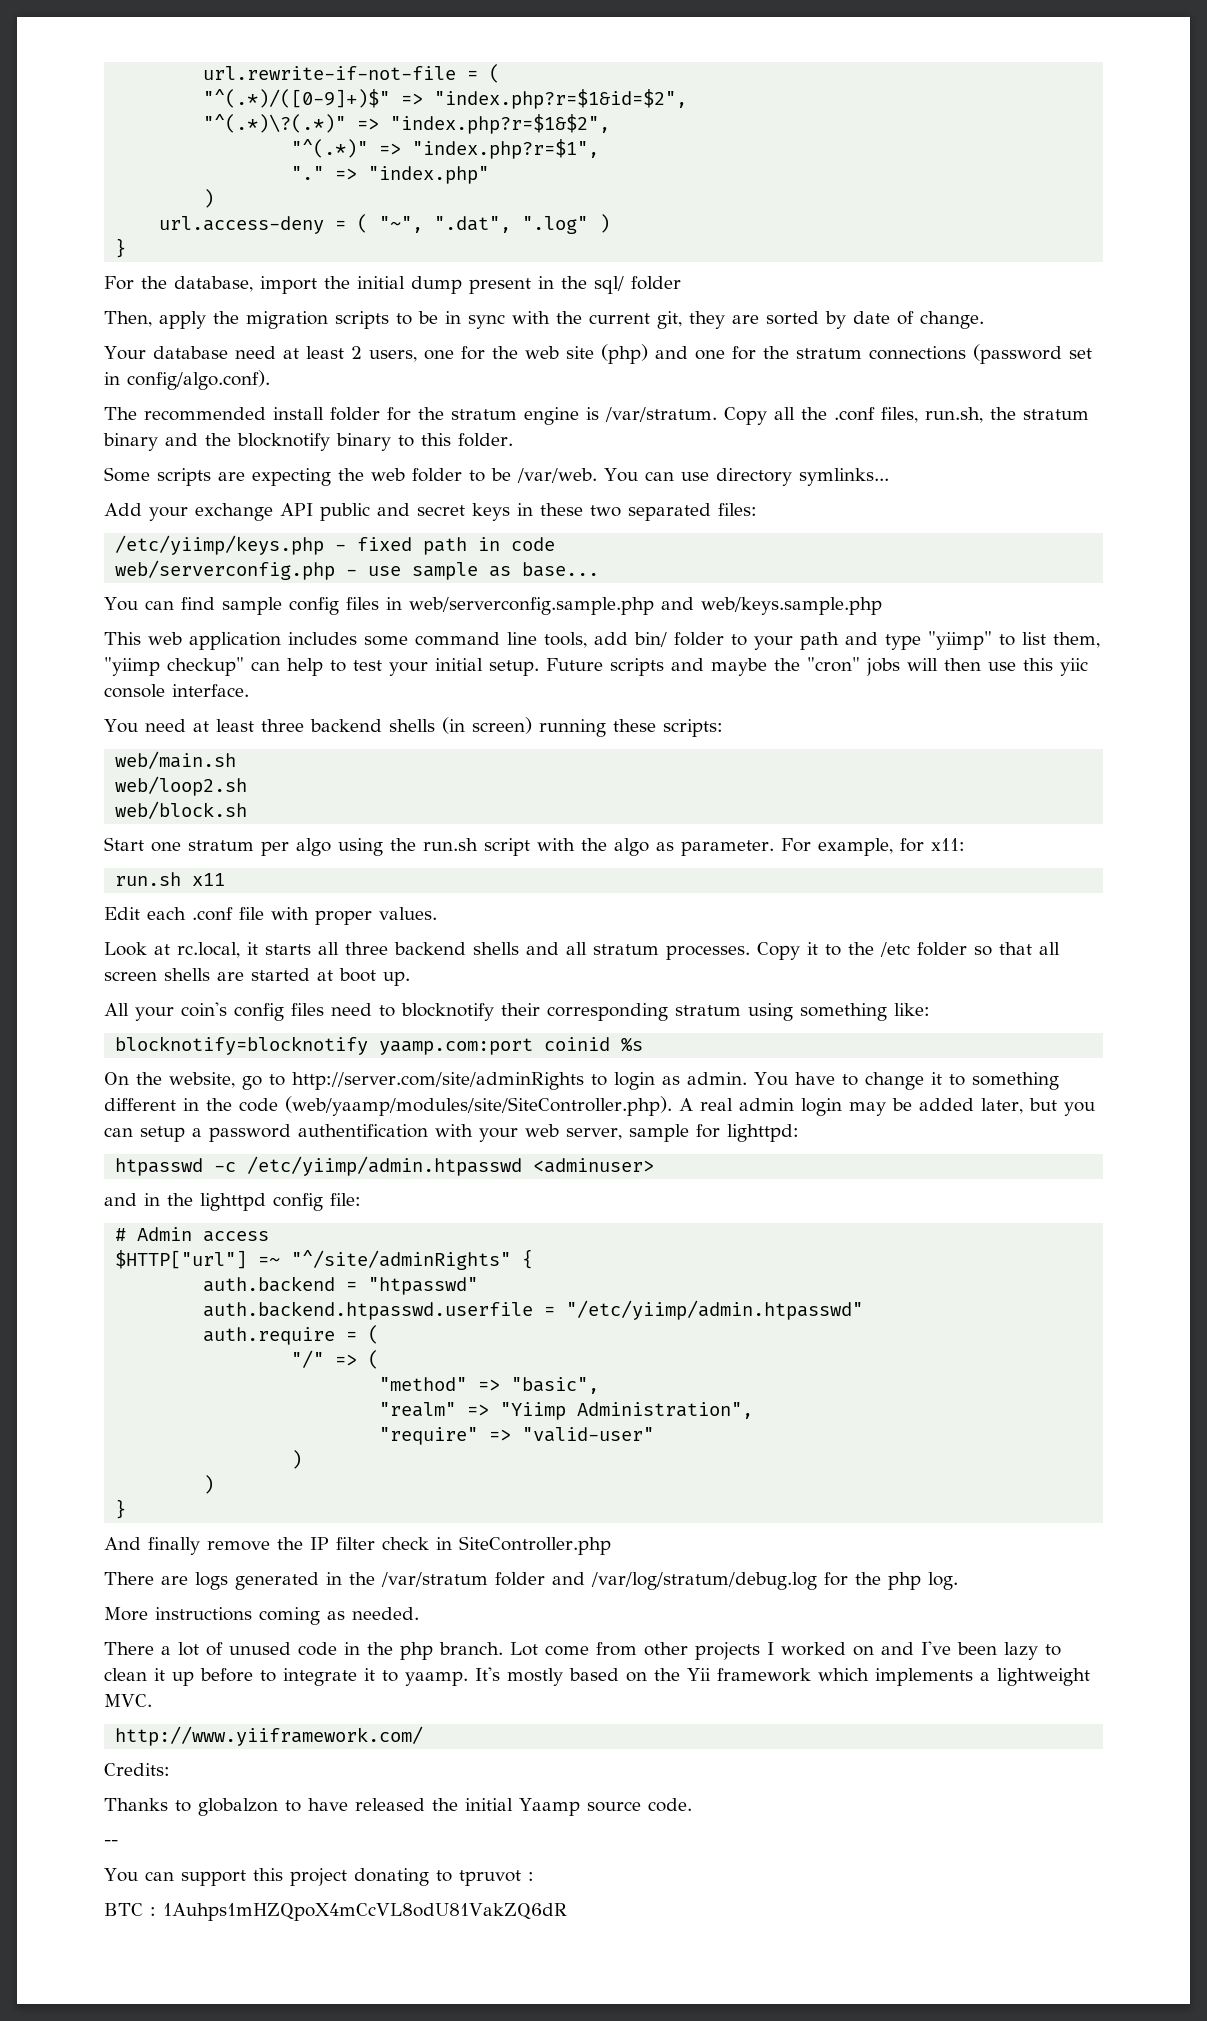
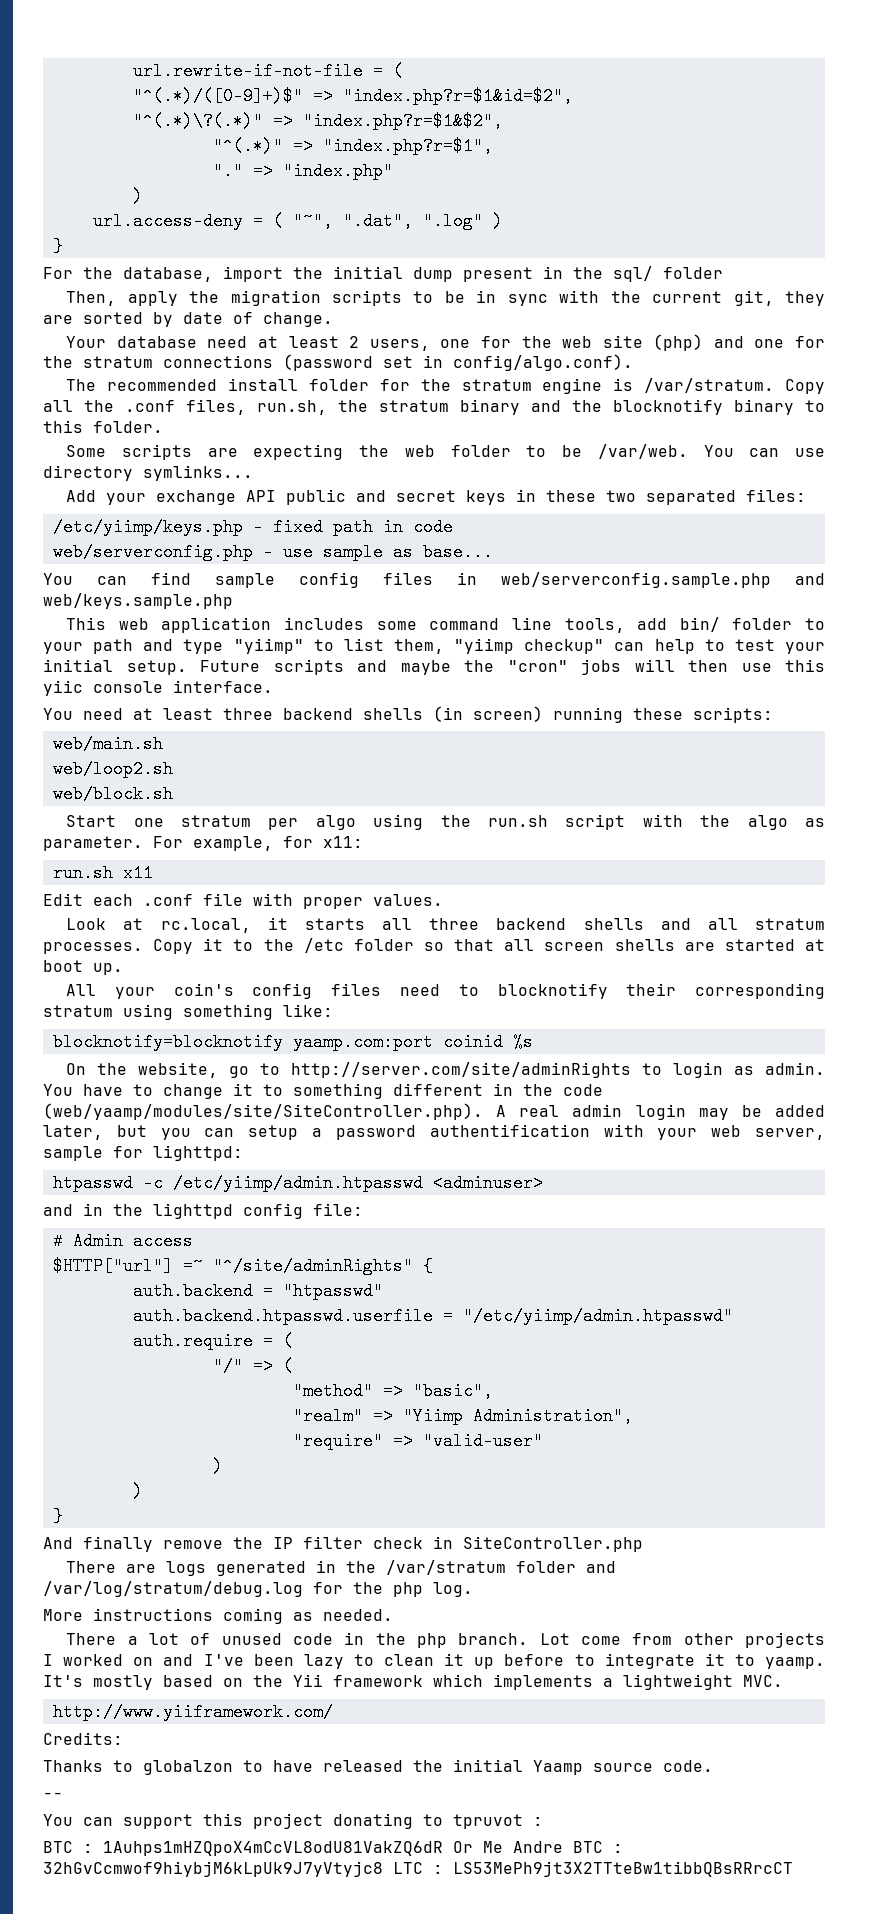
- BTC : 1Auhps1mHZQpoX4mCcVL8odU81VakZQ6dR
+ BTC : 1Auhps1mHZQpoX4mCcVL8odU81VakZQ6dR Or Me Andre BTC : 32hGvCcmwof9hiybjM6kLpUk9J7yVtyjc8 LTC : LS53MePh9jt3X2TTteBw1tibbQBsRRrcCT

